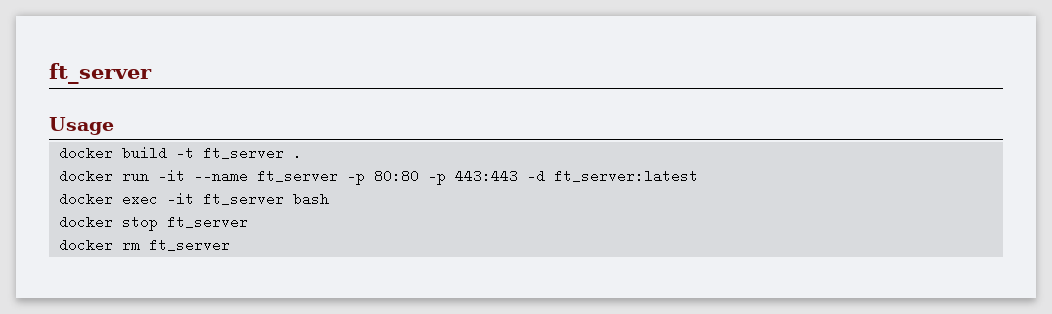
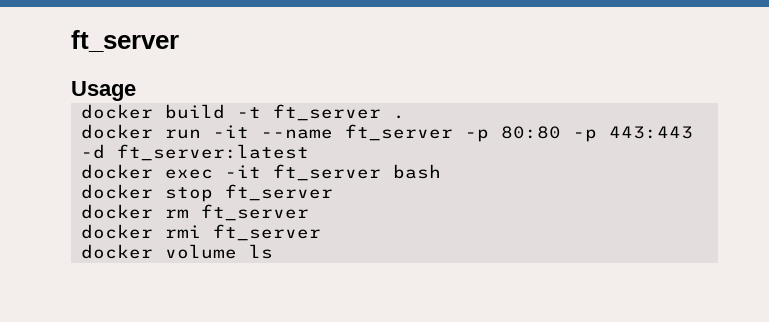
+ docker rmi ft_server
+ docker volume ls

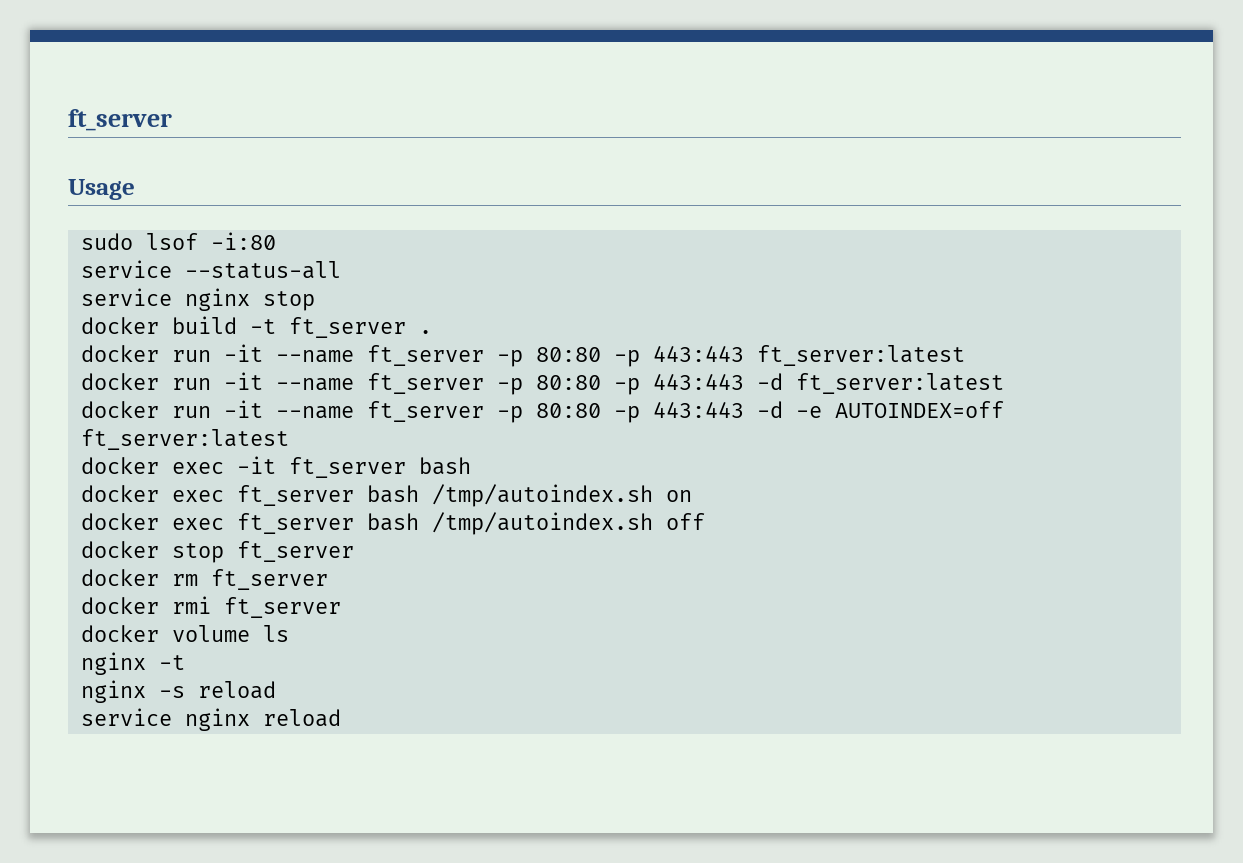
+ sudo lsof -i:80
+ service --status-all
+ service nginx stop
+ docker run -it --name ft_server -p 80:80 -p 443:443 ft_server:latest
+ docker run -it --name ft_server -p 80:80 -p 443:443 -d -e AUTOINDEX=off ft_server:latest
+ docker exec ft_server bash /tmp/autoindex.sh on
+ docker exec ft_server bash /tmp/autoindex.sh off
+ nginx -t
+ nginx -s reload
+ service nginx reload

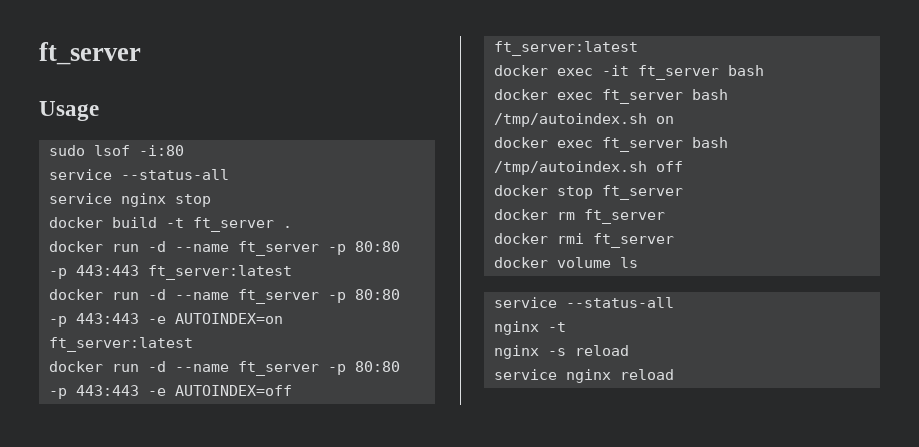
- docker run -it --name ft_server -p 80:80 -p 443:443 ft_server:latest
+ docker run -d --name ft_server -p 80:80 -p 443:443 ft_server:latest
- docker run -it --name ft_server -p 80:80 -p 443:443 -d ft_server:latest
- docker run -it --name ft_server -p 80:80 -p 443:443 -d -e AUTOINDEX=off ft_server:latest
+ docker run -d --name ft_server -p 80:80 -p 443:443 -e AUTOINDEX=on ft_server:latest
+ docker run -d --name ft_server -p 80:80 -p 443:443 -e AUTOINDEX=off ft_server:latest
  docker volume ls
+ service --status-all

